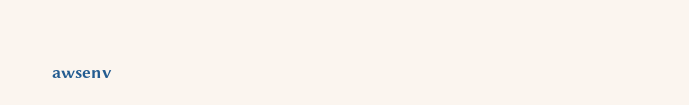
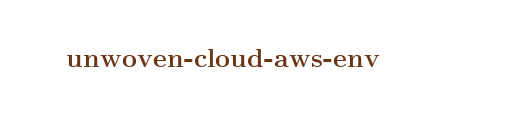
- awsenv
+ unwoven-cloud-aws-env

